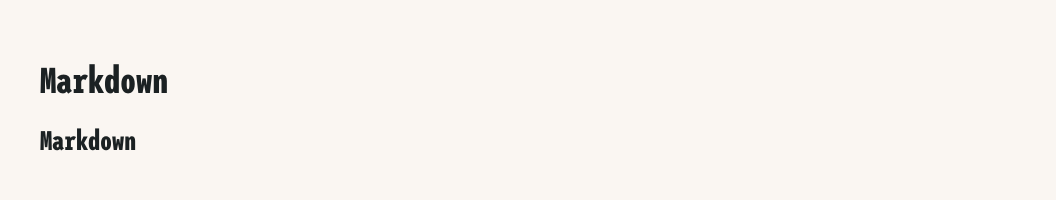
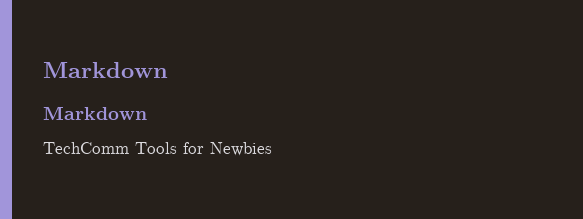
+ TechComm Tools for Newbies

